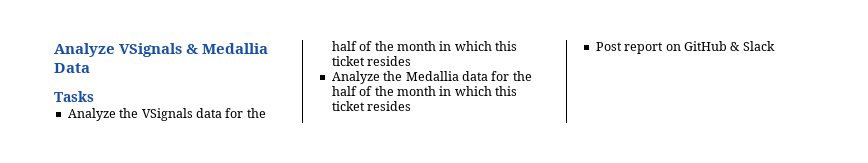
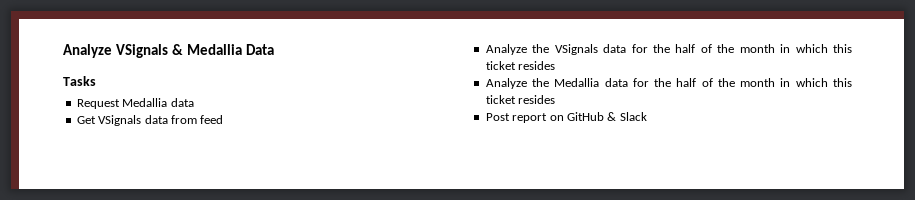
+ Request Medallia data
+ Get VSignals data from feed

